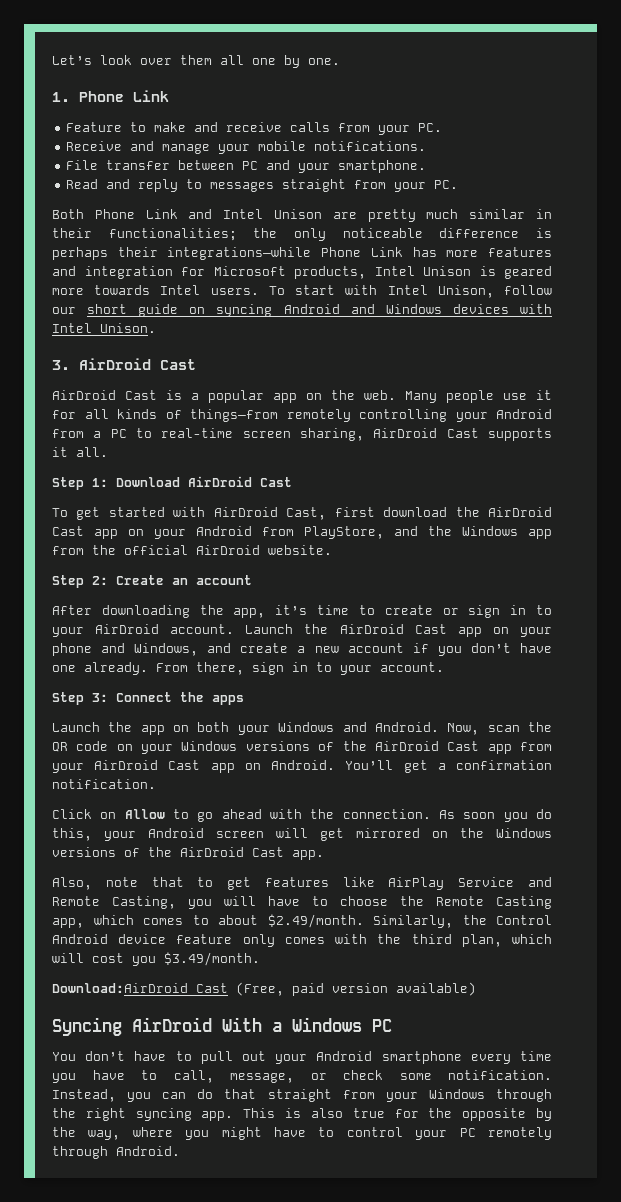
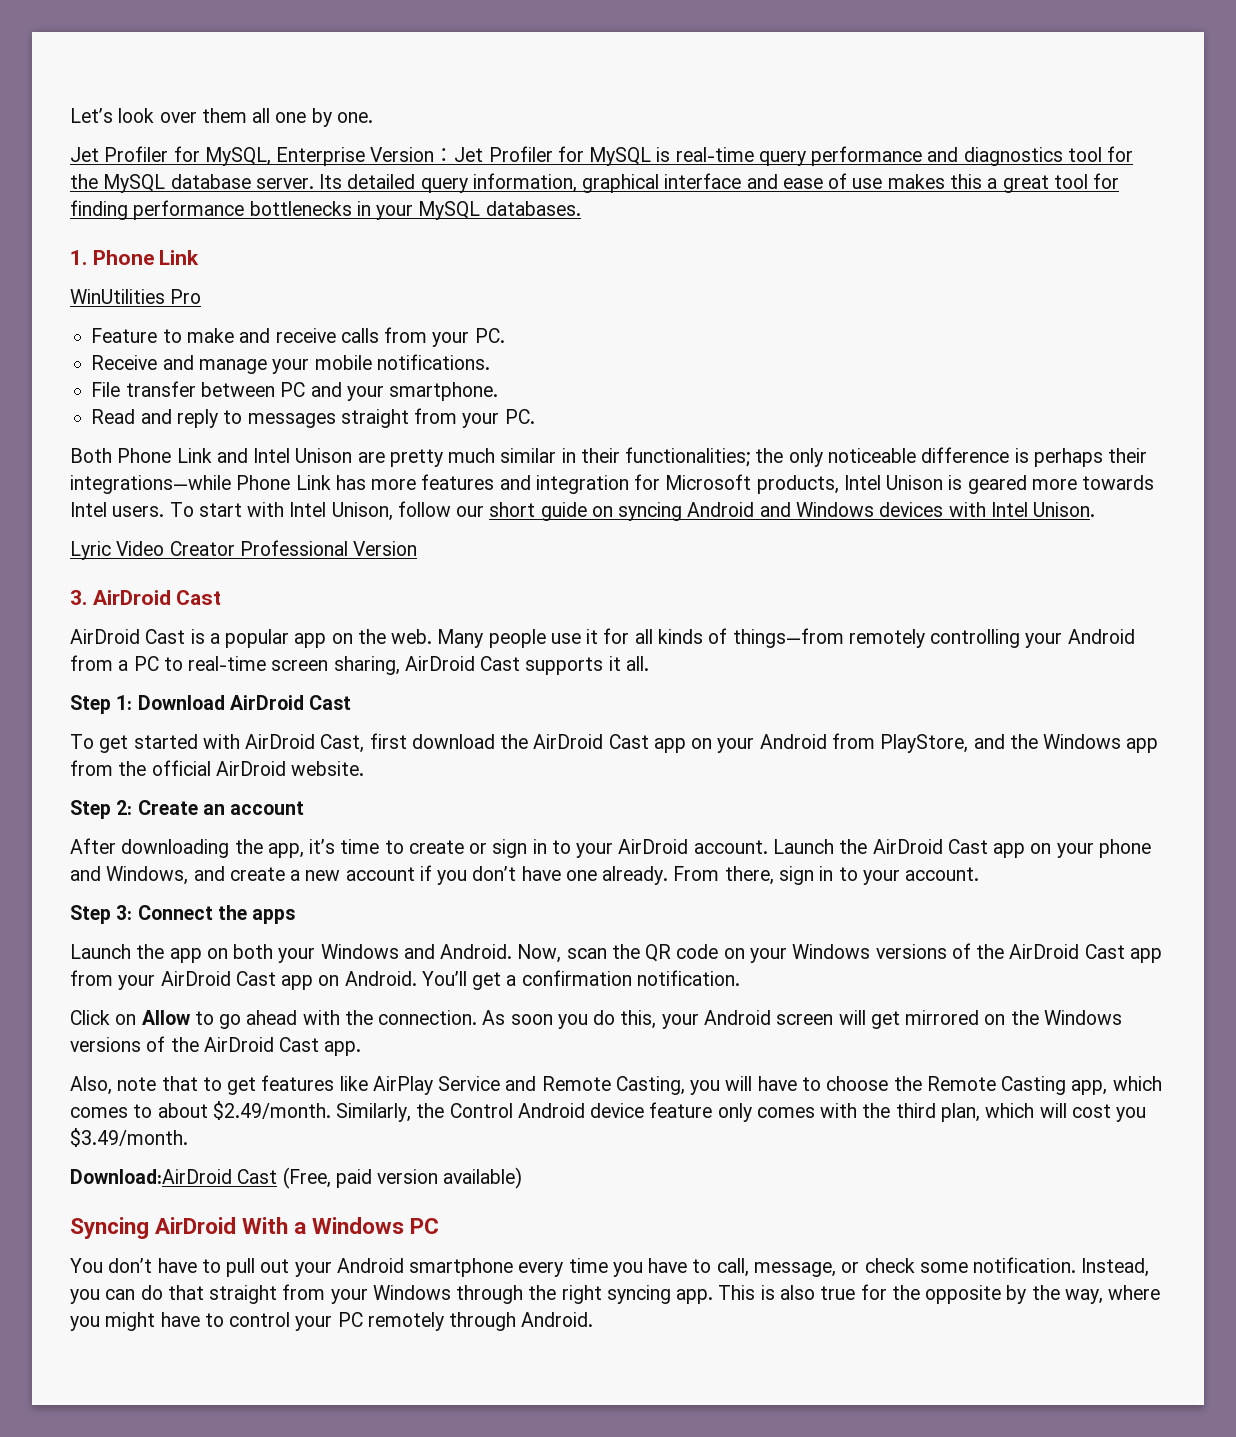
+ Jet Profiler for MySQL, Enterprise Version：Jet Profiler for MySQL is real-time query performance and diagnostics tool for the MySQL database server. Its detailed query information, graphical interface and ease of use makes this a great tool for finding performance bottlenecks in your MySQL databases.
+ WinUtilities Pro
+ Lyric Video Creator Professional Version

